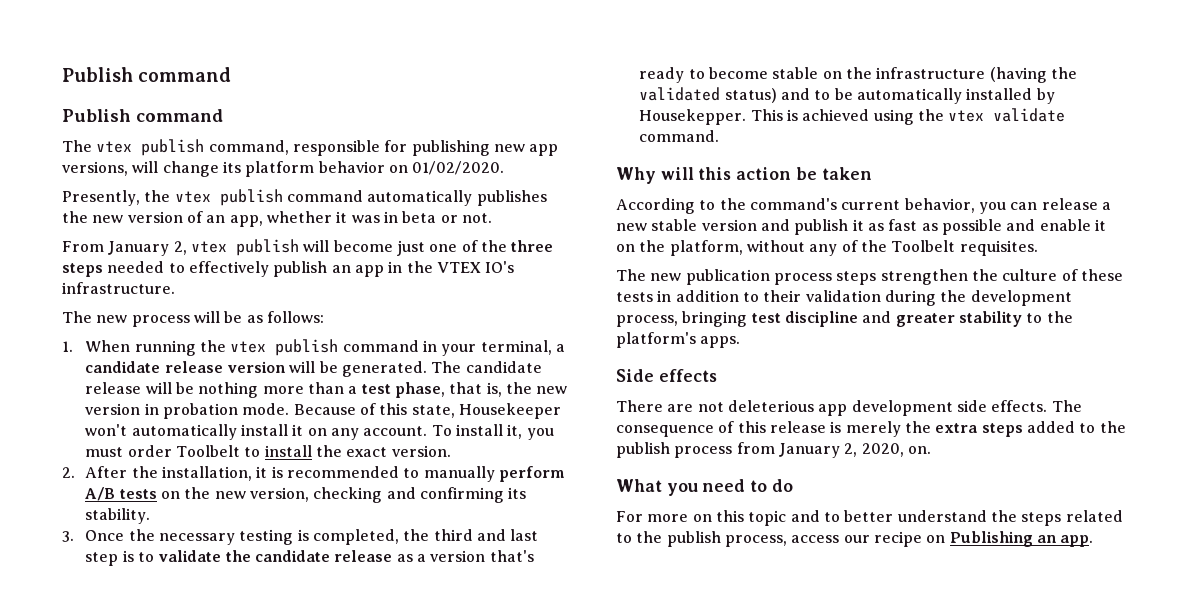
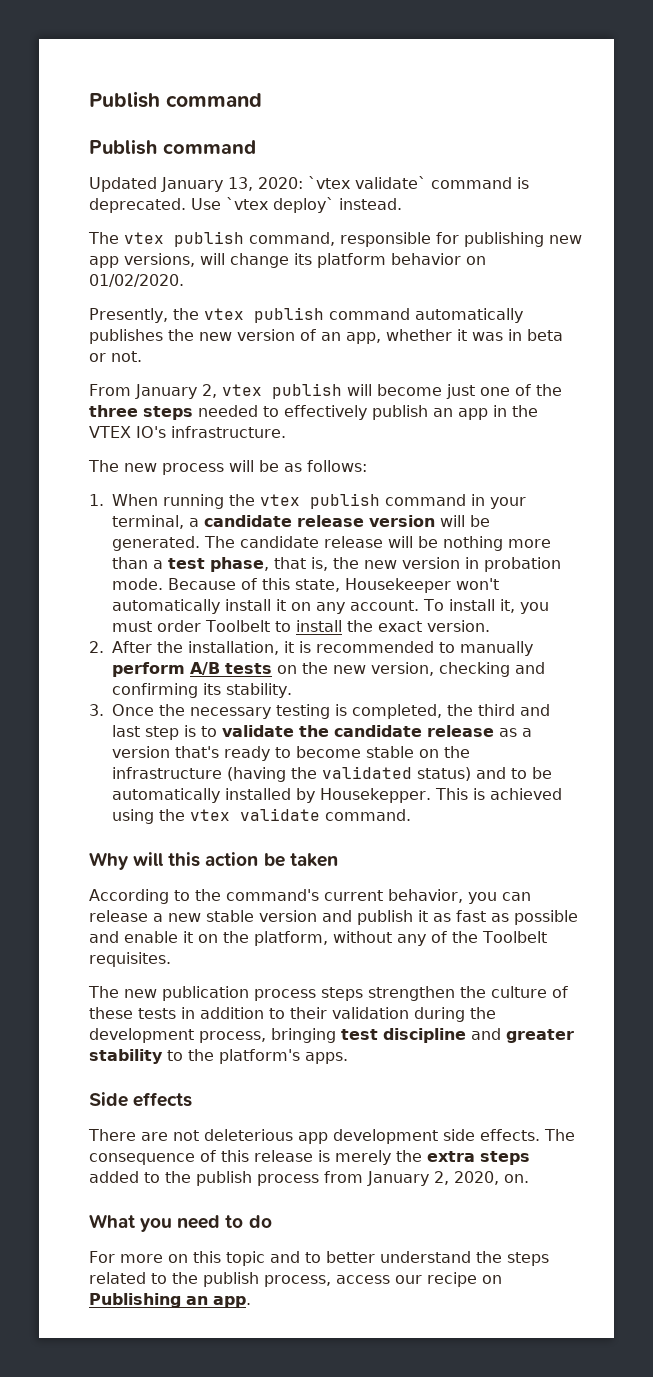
+ Updated January 13, 2020: `vtex validate` command is deprecated. Use `vtex deploy` instead.

